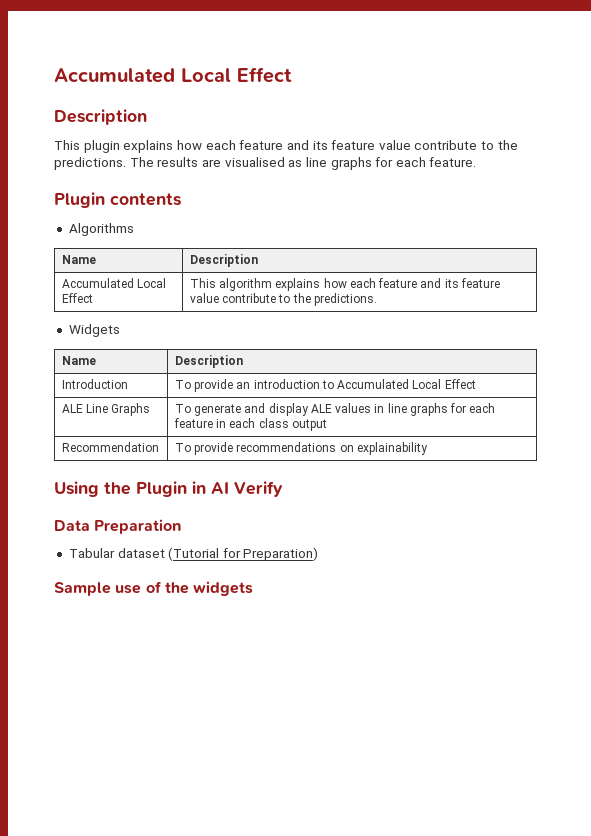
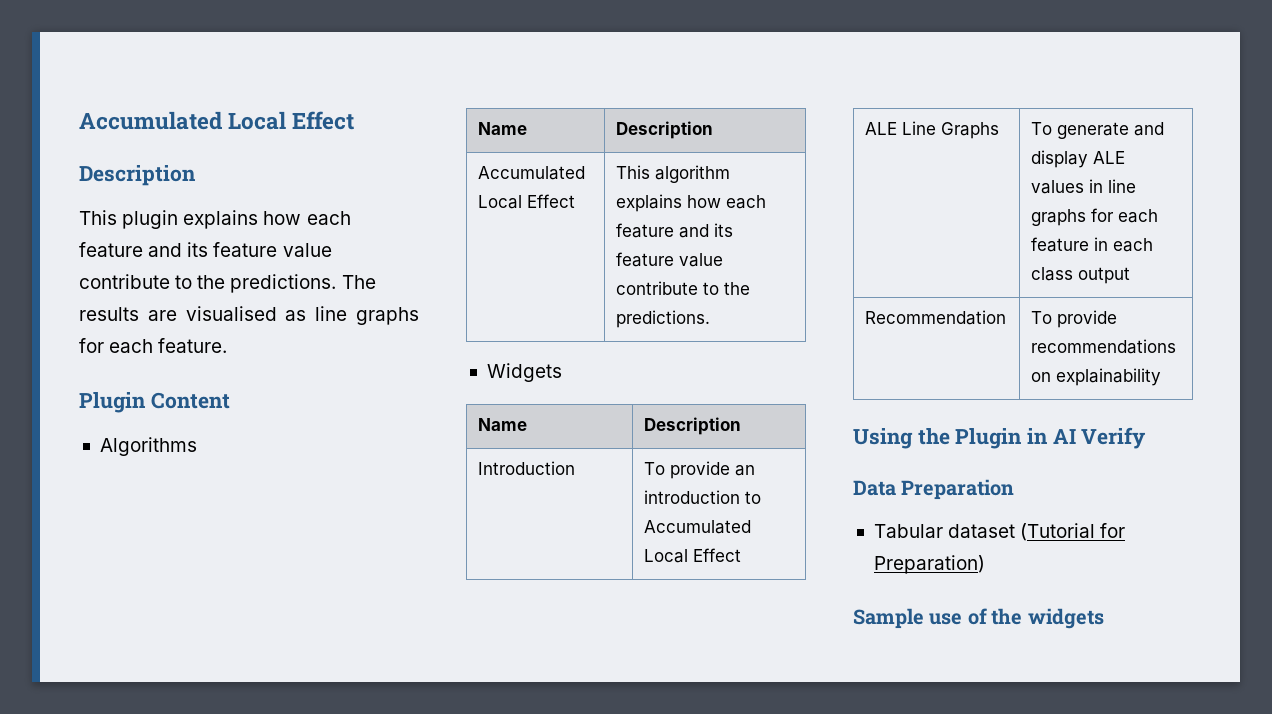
- Plugin contents
+ Plugin Content

